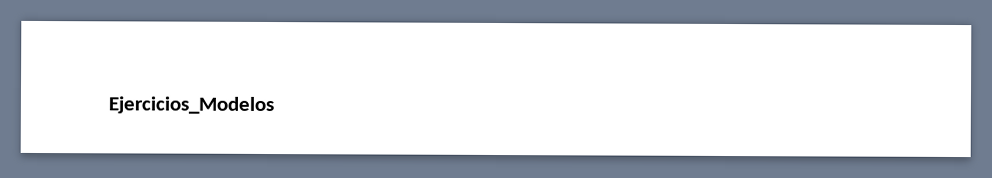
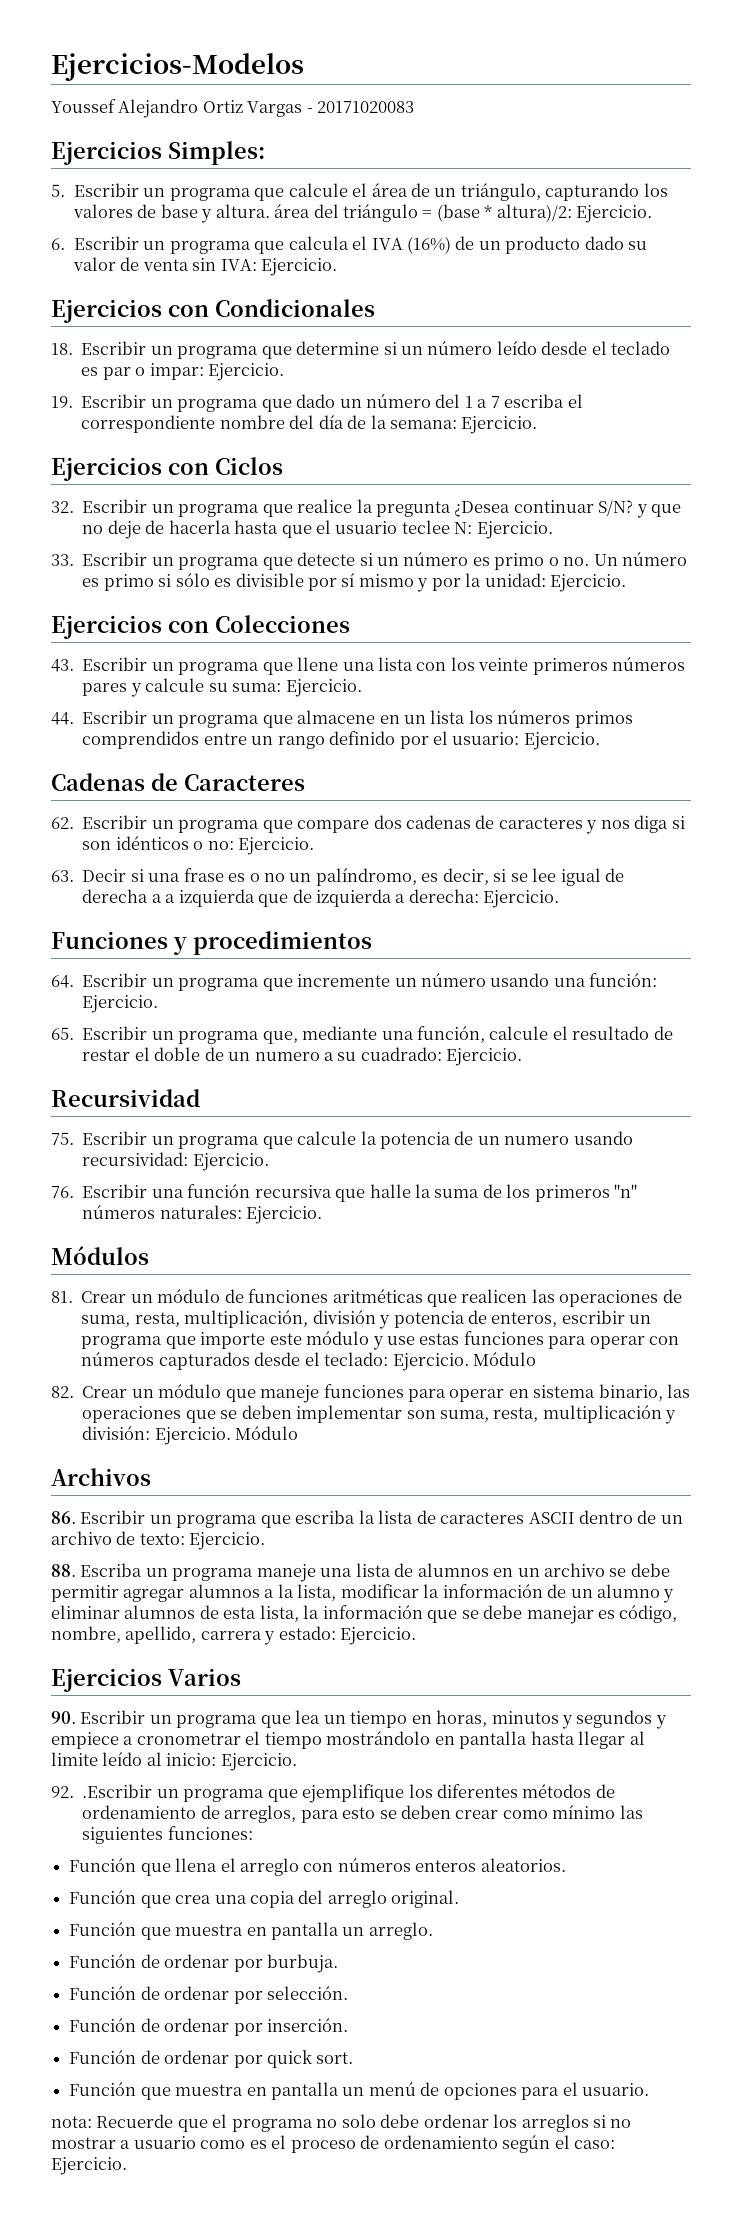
- Ejercicios_Modelos
+ Ejercicios-Modelos
+ Youssef Alejandro Ortiz Vargas - 20171020083
+ Ejercicios Simples:
+ 5. Escribir un programa que calcule el área de un triángulo, capturando los valores de base y altura. área del triángulo = (base * altura)/2: Ejercicio.
+ 6. Escribir un programa que calcula el IVA (16%) de un producto dado su valor de venta sin IVA: Ejercicio.
+ Ejercicios con Condicionales
+ 18. Escribir un programa que determine si un número leído desde el teclado es par o impar: Ejercicio.
+ 19. Escribir un programa que dado un número del 1 a 7 escriba el correspondiente nombre del día de la semana: Ejercicio.
+ Ejercicios con Ciclos
+ 32. Escribir un programa que realice la pregunta ¿Desea continuar S/N? y que no deje de hacerla hasta que el usuario teclee N: Ejercicio.
+ 33. Escribir un programa que detecte si un número es primo o no. Un número es primo si sólo es divisible por sí mismo y por la unidad: Ejercicio.
+ Ejercicios con Colecciones
+ 43. Escribir un programa que llene una lista con los veinte primeros números pares y calcule su suma: Ejercicio.
+ 44. Escribir un programa que almacene en un lista los números primos comprendidos entre un rango definido por el usuario: Ejercicio.
+ Cadenas de Caracteres
+ 62. Escribir un programa que compare dos cadenas de caracteres y nos diga si son idénticos o no: Ejercicio.
+ 63. Decir si una frase es o no un palíndromo, es decir, si se lee igual de derecha a a izquierda que de izquierda a derecha: Ejercicio.
+ Funciones y procedimientos
+ 64. Escribir un programa que incremente un número usando una función: Ejercicio.
+ 65. Escribir un programa que, mediante una función, calcule el resultado de restar el doble de un numero a su cuadrado: Ejercicio.
+ Recursividad
+ 75. Escribir un programa que calcule la potencia de un numero usando recursividad: Ejercicio.
+ 76. Escribir una función recursiva que halle la suma de los primeros "n" números naturales: Ejercicio.
+ Módulos
+ 81. Crear un módulo de funciones aritméticas que realicen las operaciones de suma, resta, multiplicación, división y potencia de enteros, escribir un programa que importe este módulo y use estas funciones para operar con números capturados desde el teclado: Ejercicio. Módulo
+ 82. Crear un módulo que maneje funciones para operar en sistema binario, las operaciones que se deben implementar son suma, resta, multiplicación y división: Ejercicio. Módulo
+ Archivos
+ 86. Escribir un programa que escriba la lista de caracteres ASCII dentro de un archivo de texto: Ejercicio.
+ 88. Escriba un programa maneje una lista de alumnos en un archivo se debe permitir agregar alumnos a la lista, modificar la información de un alumno y eliminar alumnos de esta lista, la información que se debe manejar es código, nombre, apellido, carrera y estado: Ejercicio.
+ Ejercicios Varios
+ 90. Escribir un programa que lea un tiempo en horas, minutos y segundos y empiece a cronometrar el tiempo mostrándolo en pantalla hasta llegar al limite leído al inicio: Ejercicio.
+ 92. .Escribir un programa que ejemplifique los diferentes métodos de ordenamiento de arreglos, para esto se deben crear como mínimo las siguientes funciones:
+ Función que llena el arreglo con números enteros aleatorios.
+ Función que crea una copia del arreglo original.
+ Función que muestra en pantalla un arreglo.
+ Función de ordenar por burbuja.
+ Función de ordenar por selección.
+ Función de ordenar por inserción.
+ Función de ordenar por quick sort.
+ Función que muestra en pantalla un menú de opciones para el usuario.
+ nota: Recuerde que el programa no solo debe ordenar los arreglos si no mostrar a usuario como es el proceso de ordenamiento según el caso: Ejercicio.

